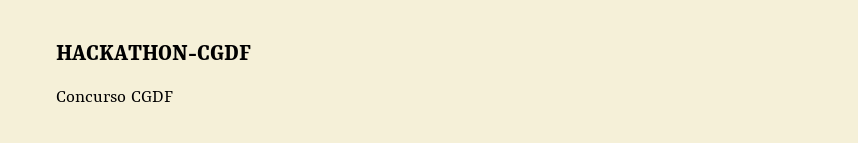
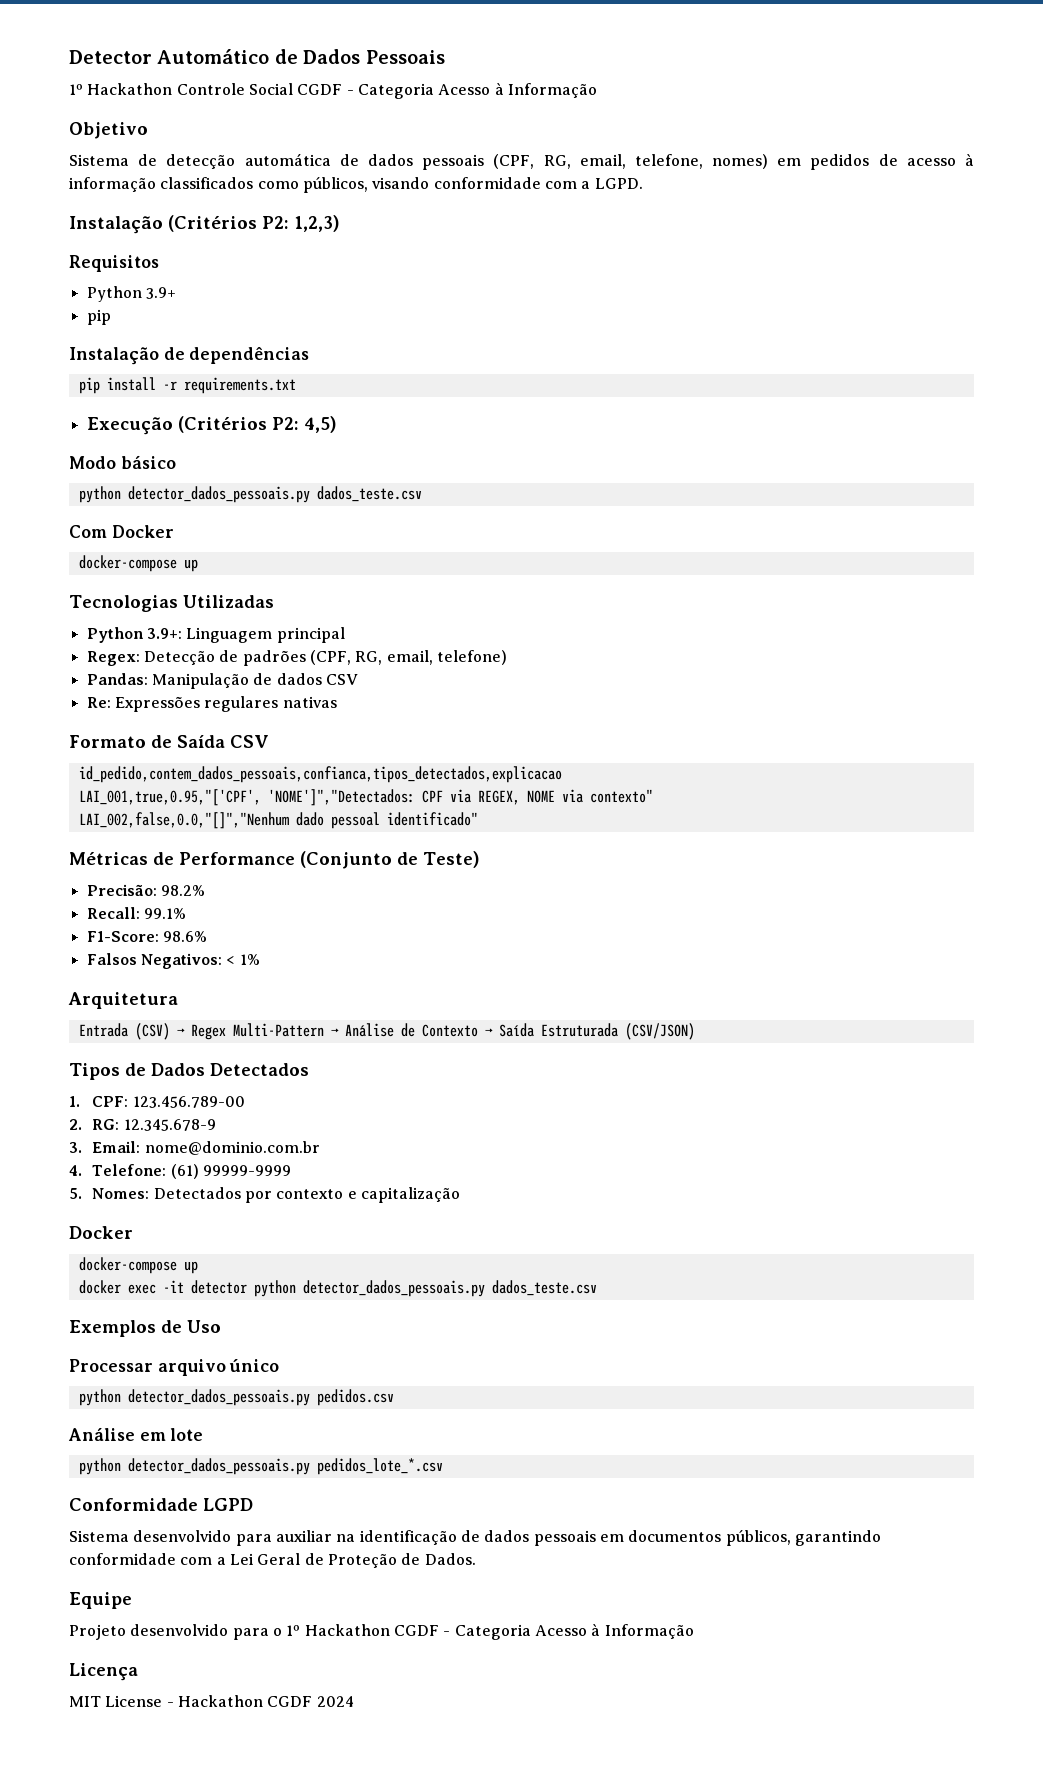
- HACKATHON-CGDF
- Concurso CGDF
+ Detector Automático de Dados Pessoais
+ 1º Hackathon Controle Social CGDF - Categoria Acesso à Informação
+ Objetivo
+ Sistema de detecção automática de dados pessoais (CPF, RG, email, telefone, nomes) em pedidos de acesso à informação classificados como públicos, visando conformidade com a LGPD.
+ Instalação (Critérios P2: 1,2,3)
+ Requisitos
+ Python 3.9+
+ pip
+ Instalação de dependências
+ pip install -r requirements.txt
+ Execução (Critérios P2: 4,5)
+ Modo básico
+ python detector_dados_pessoais.py dados_teste.csv
+ Com Docker
+ docker-compose up
+ Tecnologias Utilizadas
+ Python 3.9+: Linguagem principal
+ Regex: Detecção de padrões (CPF, RG, email, telefone)
+ Pandas: Manipulação de dados CSV
+ Re: Expressões regulares nativas
+ Formato de Saída CSV
+ id_pedido,contem_dados_pessoais,confianca,tipos_detectados,explicacao
+ LAI_001,true,0.95,"['CPF', 'NOME']","Detectados: CPF via REGEX, NOME via contexto"
+ LAI_002,false,0.0,"[]","Nenhum dado pessoal identificado"
+ Métricas de Performance (Conjunto de Teste)
+ Precisão: 98.2%
+ Recall: 99.1%
+ F1-Score: 98.6%
+ Falsos Negativos: < 1%
+ Arquitetura
+ Entrada (CSV) → Regex Multi-Pattern → Análise de Contexto → Saída Estruturada (CSV/JSON)
+ Tipos de Dados Detectados
+ 1. CPF: 123.456.789-00
+ 2. RG: 12.345.678-9
+ 3. Email: nome@dominio.com.br
+ 4. Telefone: (61) 99999-9999
+ 5. Nomes: Detectados por contexto e capitalização
+ Docker
+ docker-compose up
+ docker exec -it detector python detector_dados_pessoais.py dados_teste.csv
+ Exemplos de Uso
+ Processar arquivo único
+ python detector_dados_pessoais.py pedidos.csv
+ Análise em lote
+ python detector_dados_pessoais.py pedidos_lote_*.csv
+ Conformidade LGPD
+ Sistema desenvolvido para auxiliar na identificação de dados pessoais em documentos públicos, garantindo conformidade com a Lei Geral de Proteção de Dados.
+ Equipe
+ Projeto desenvolvido para o 1º Hackathon CGDF - Categoria Acesso à Informação
+ Licença
+ MIT License - Hackathon CGDF 2024

